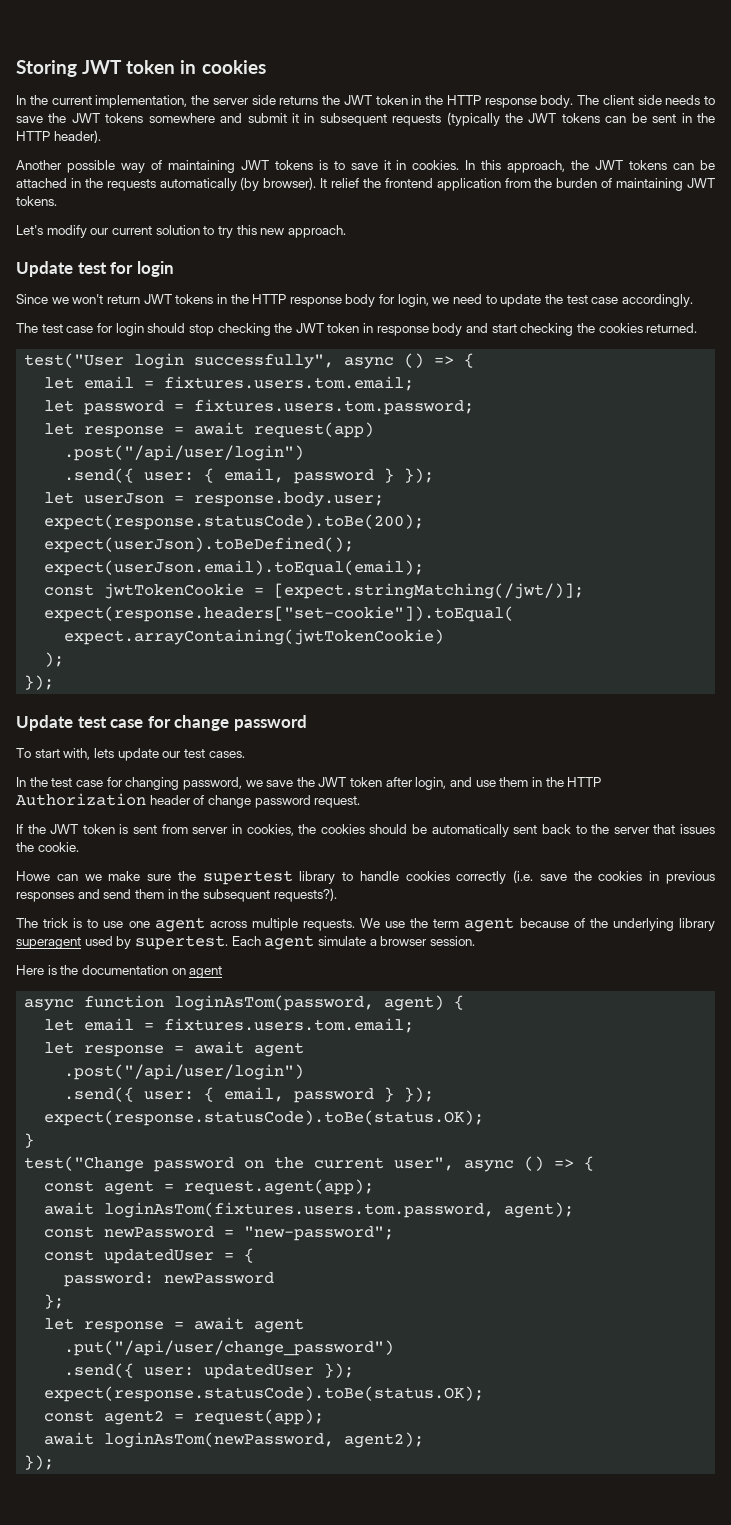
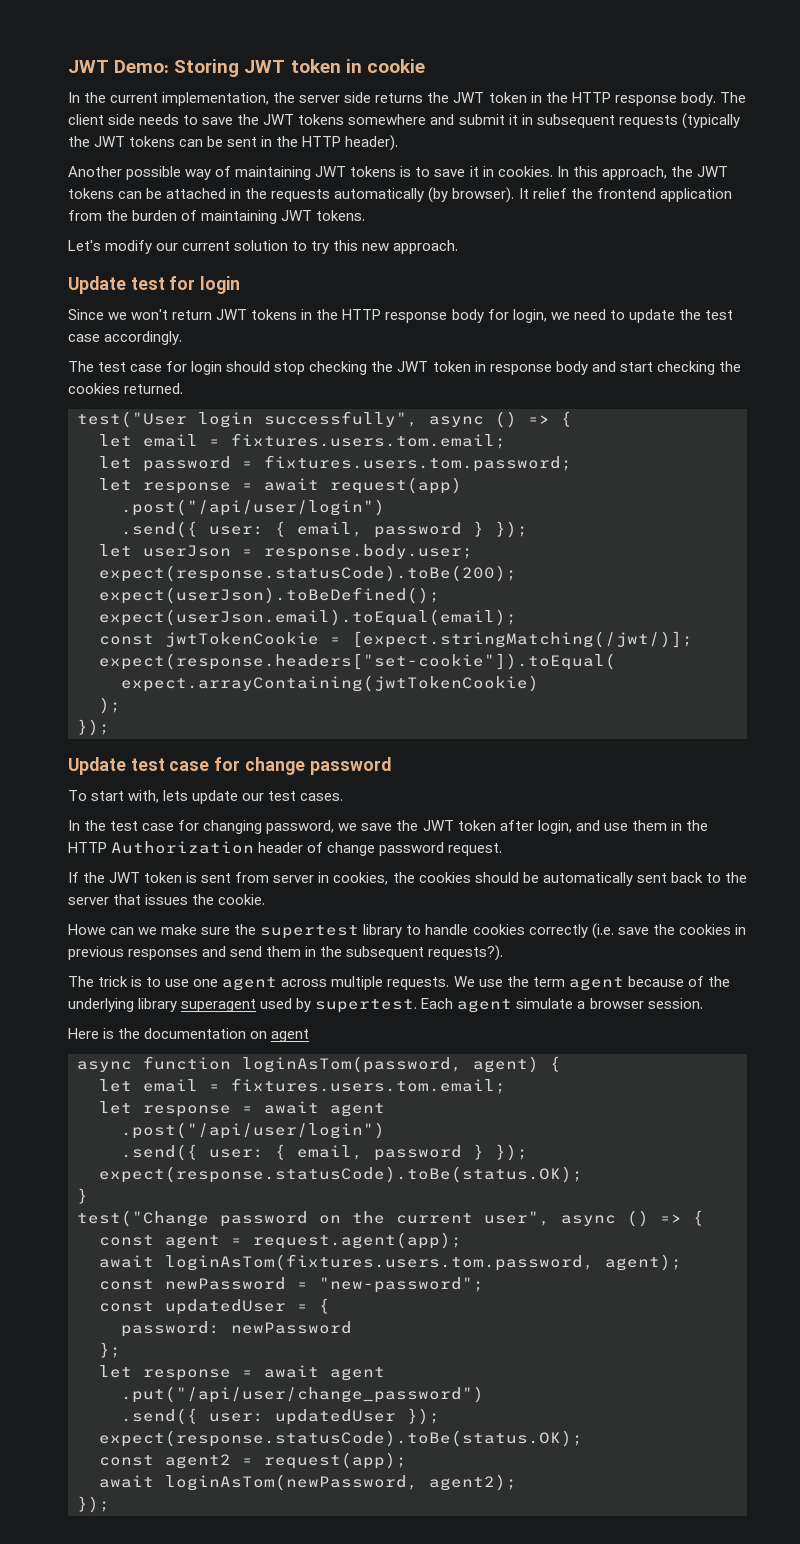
- Storing JWT token in cookies
+ JWT Demo: Storing JWT token in cookie

